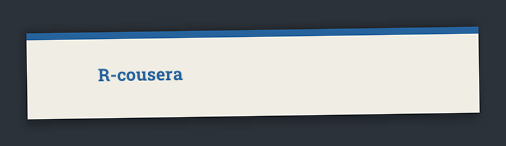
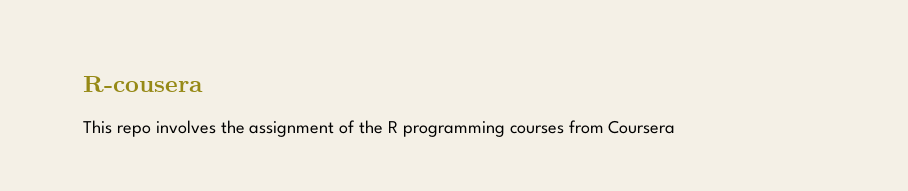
+ This repo involves the assignment of the R programming courses from Coursera

